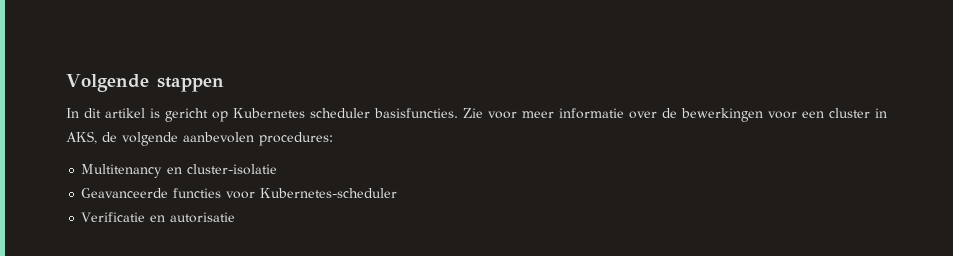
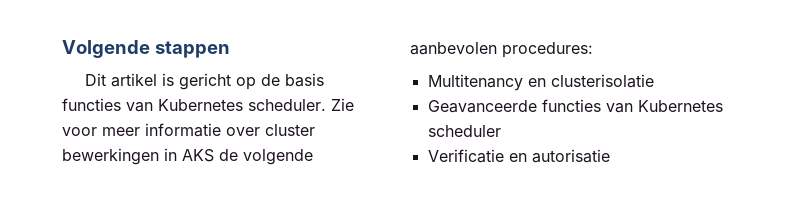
- In dit artikel is gericht op Kubernetes scheduler basisfuncties.
+ Dit artikel is gericht op de basis functies van Kubernetes scheduler.
- Zie voor meer informatie over de bewerkingen voor een cluster in AKS, de volgende aanbevolen procedures:
+ Zie voor meer informatie over cluster bewerkingen in AKS de volgende aanbevolen procedures:
- Multitenancy en cluster-isolatie
+ Multitenancy en clusterisolatie
- Geavanceerde functies voor Kubernetes-scheduler
+ Geavanceerde functies van Kubernetes scheduler

